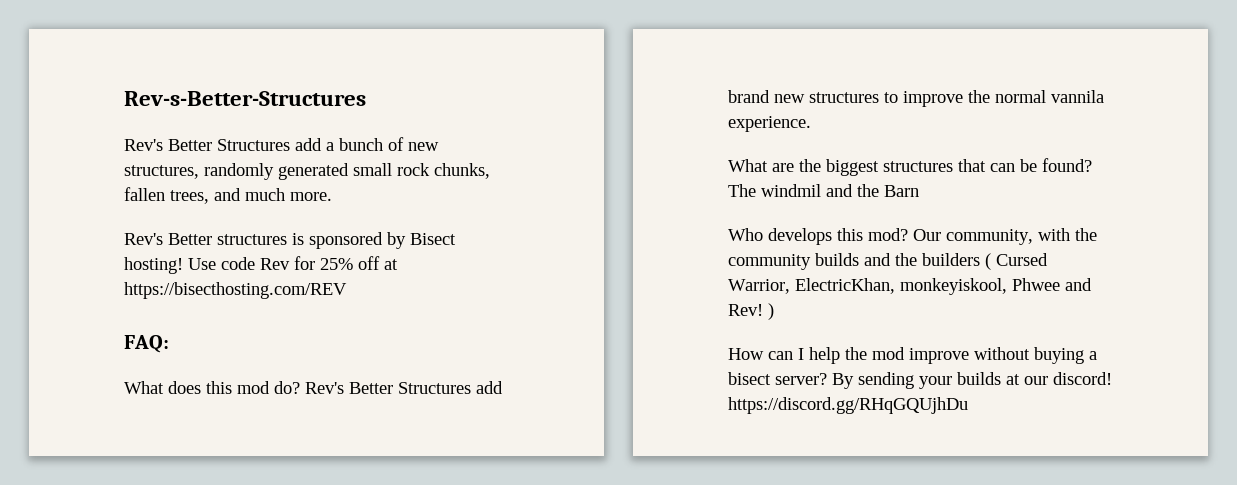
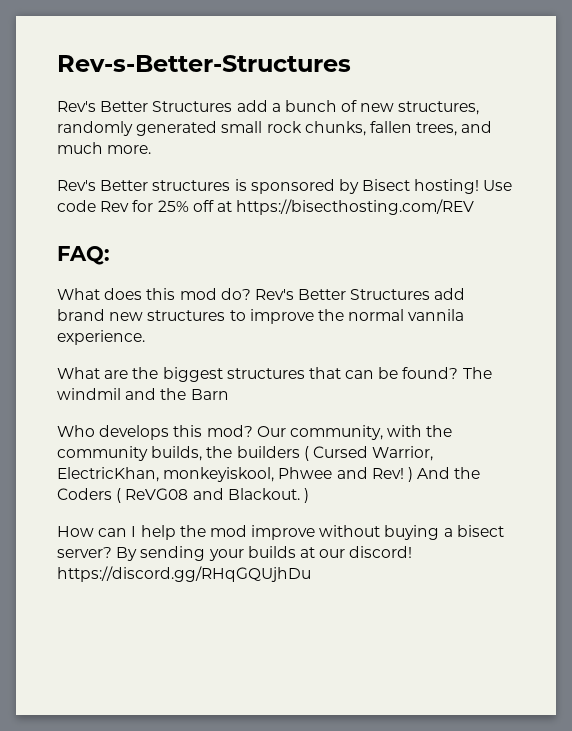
- Our community, with the community builds and the builders ( Cursed Warrior, ElectricKhan, monkeyiskool, Phwee and Rev! )
+ Our community, with the community builds, the builders ( Cursed Warrior, ElectricKhan, monkeyiskool, Phwee and Rev! ) And the Coders ( ReVG08 and Blackout. )

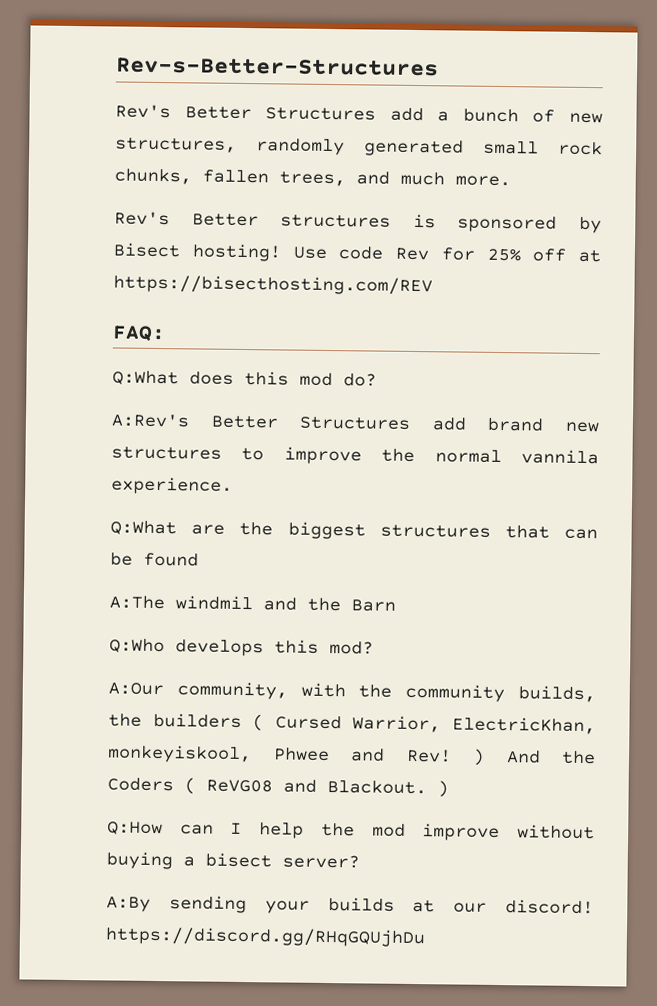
- What does this mod do? Rev's Better Structures add brand new structures to improve the normal vannila experience.
+ Q:What does this mod do?
+ A:Rev's Better Structures add brand new structures to improve the normal vannila experience.
- What are the biggest structures that can be found? The windmil and the Barn
+ Q:What are the biggest structures that can be found
+ A:The windmil and the Barn
- Who develops this mod? Our community, with the community builds, the builders ( Cursed Warrior, ElectricKhan, monkeyiskool, Phwee and Rev! ) And the Coders ( ReVG08 and Blackout. )
+ Q:Who develops this mod?
+ A:Our community, with the community builds, the builders ( Cursed Warrior, ElectricKhan, monkeyiskool, Phwee and Rev! ) And the Coders ( ReVG08 and Blackout. )
- How can I help the mod improve without buying a bisect server? By sending your builds at our discord! https://discord.gg/RHqGQUjhDu
+ Q:How can I help the mod improve without buying a bisect server?
+ A:By sending your builds at our discord! https://discord.gg/RHqGQUjhDu

